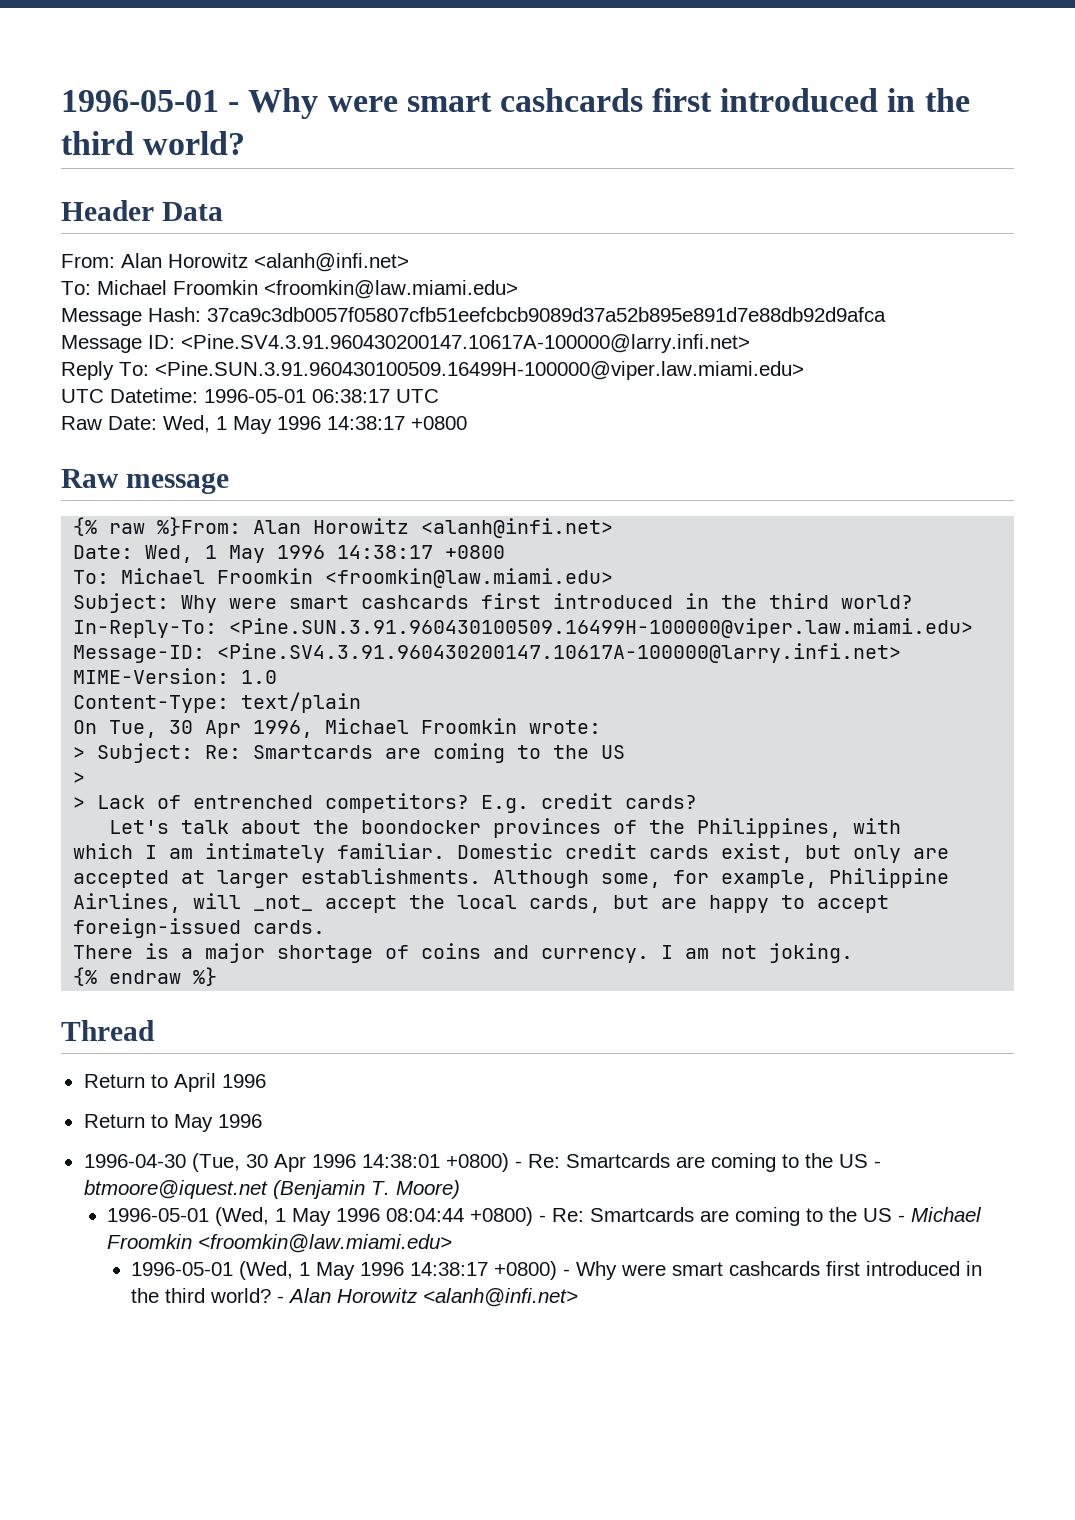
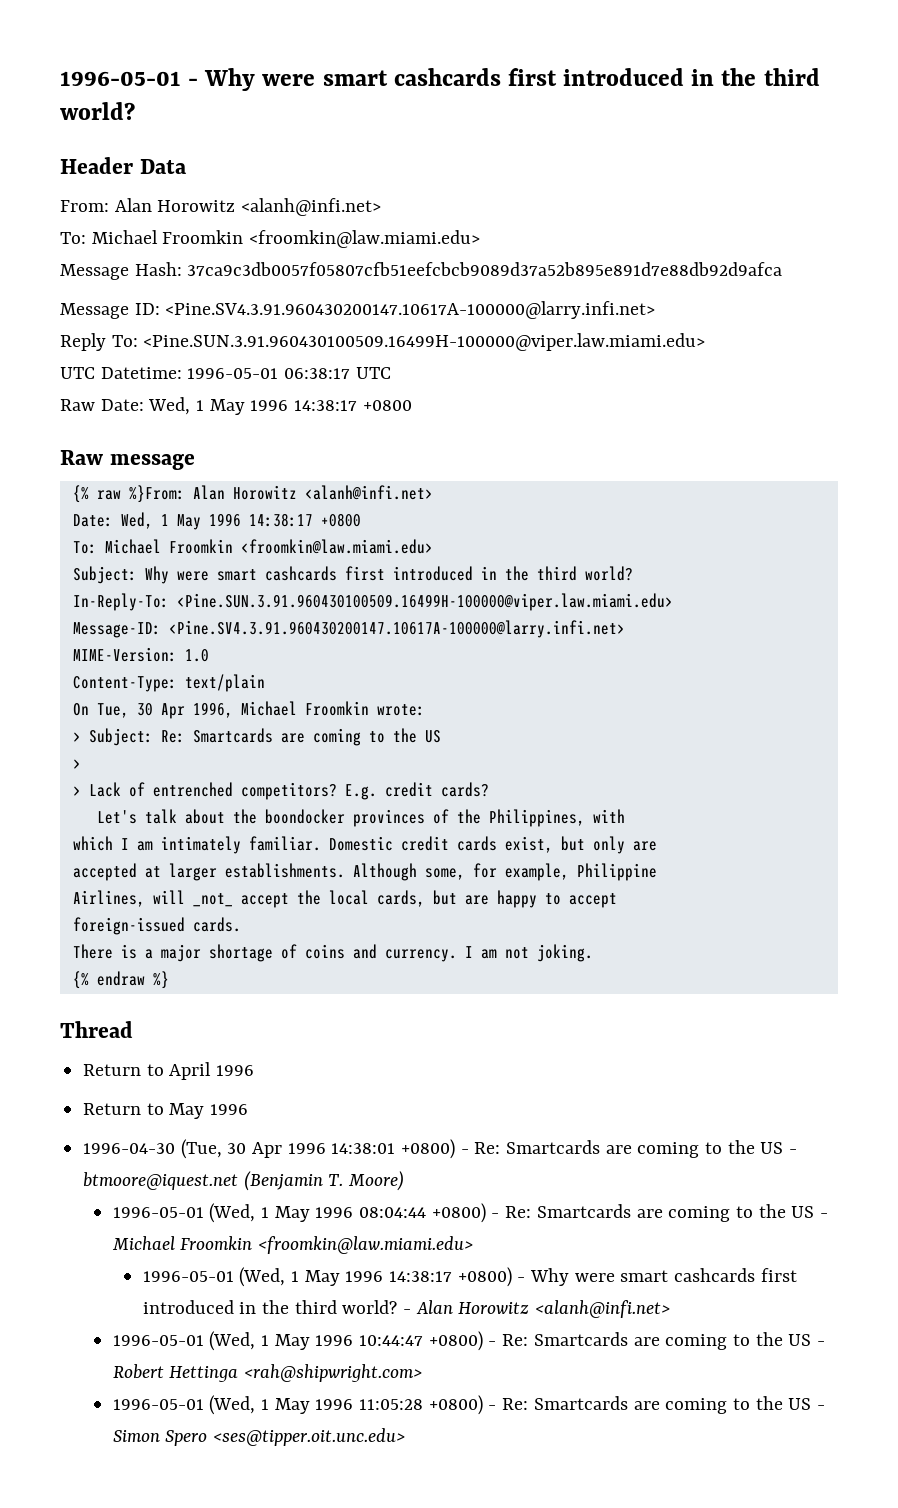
+ 1996-05-01 (Wed, 1 May 1996 10:44:47 +0800) - Re: Smartcards are coming to the US - Robert Hettinga <rah@shipwright.com>
+ 1996-05-01 (Wed, 1 May 1996 11:05:28 +0800) - Re: Smartcards are coming to the US - Simon Spero <ses@tipper.oit.unc.edu>

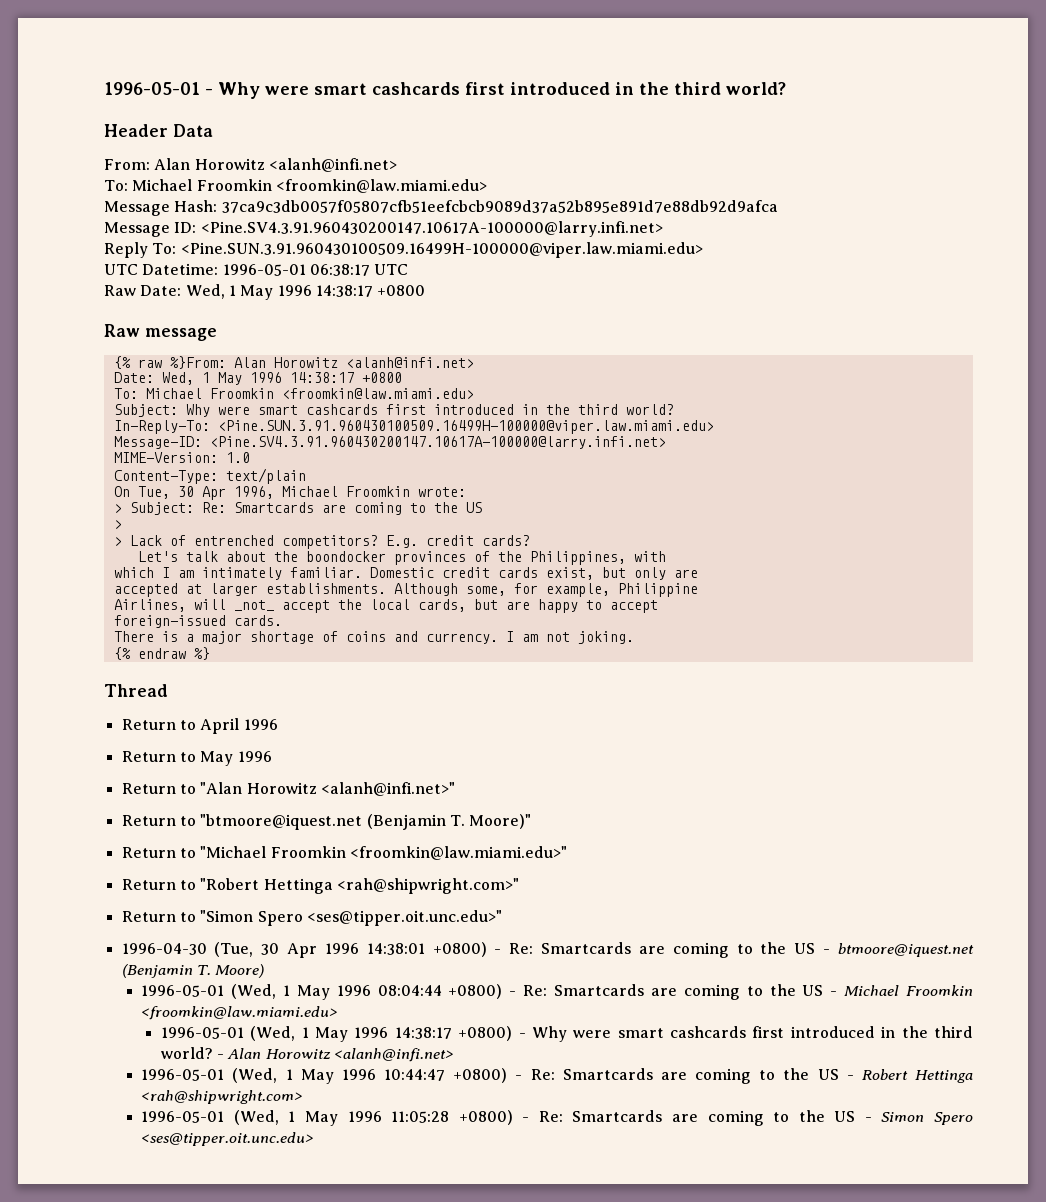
+ Return to "Alan Horowitz <alanh@infi.net>"
+ Return to "btmoore@iquest.net (Benjamin T. Moore)"
+ Return to "Michael Froomkin <froomkin@law.miami.edu>"
+ Return to "Robert Hettinga <rah@shipwright.com>"
+ Return to "Simon Spero <ses@tipper.oit.unc.edu>"

